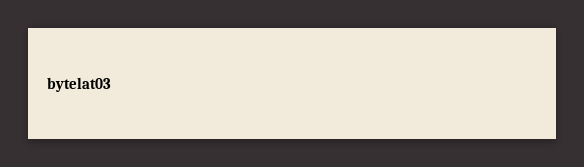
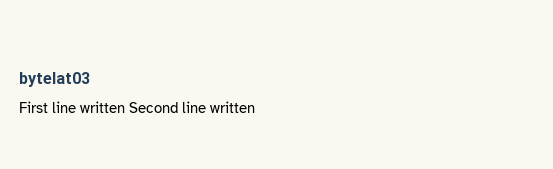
+ First line written Second line written

